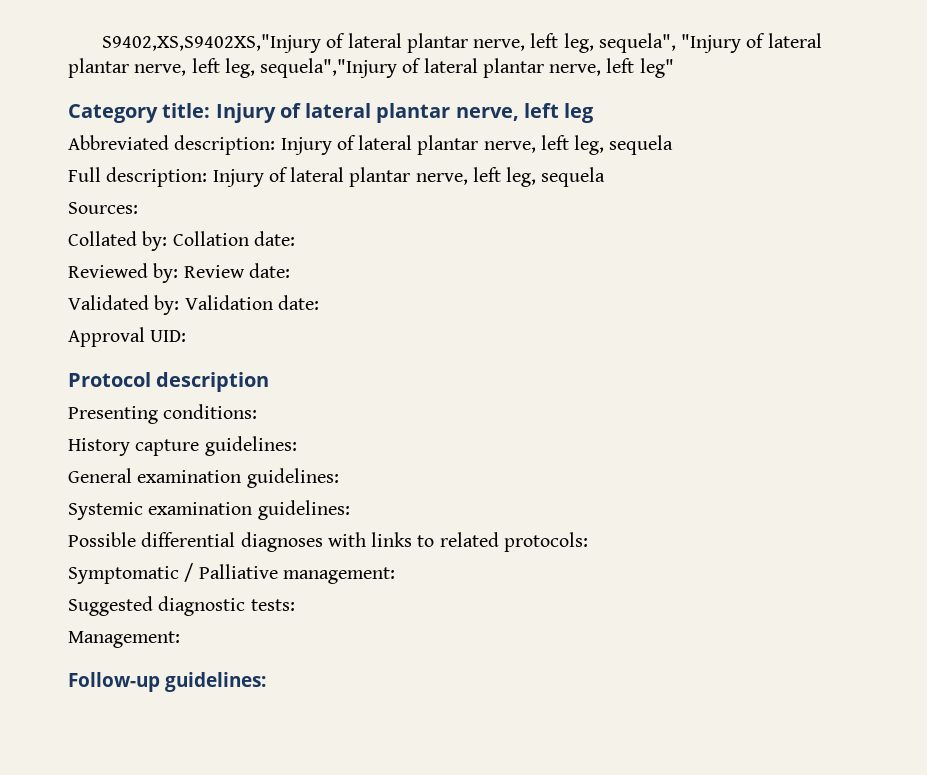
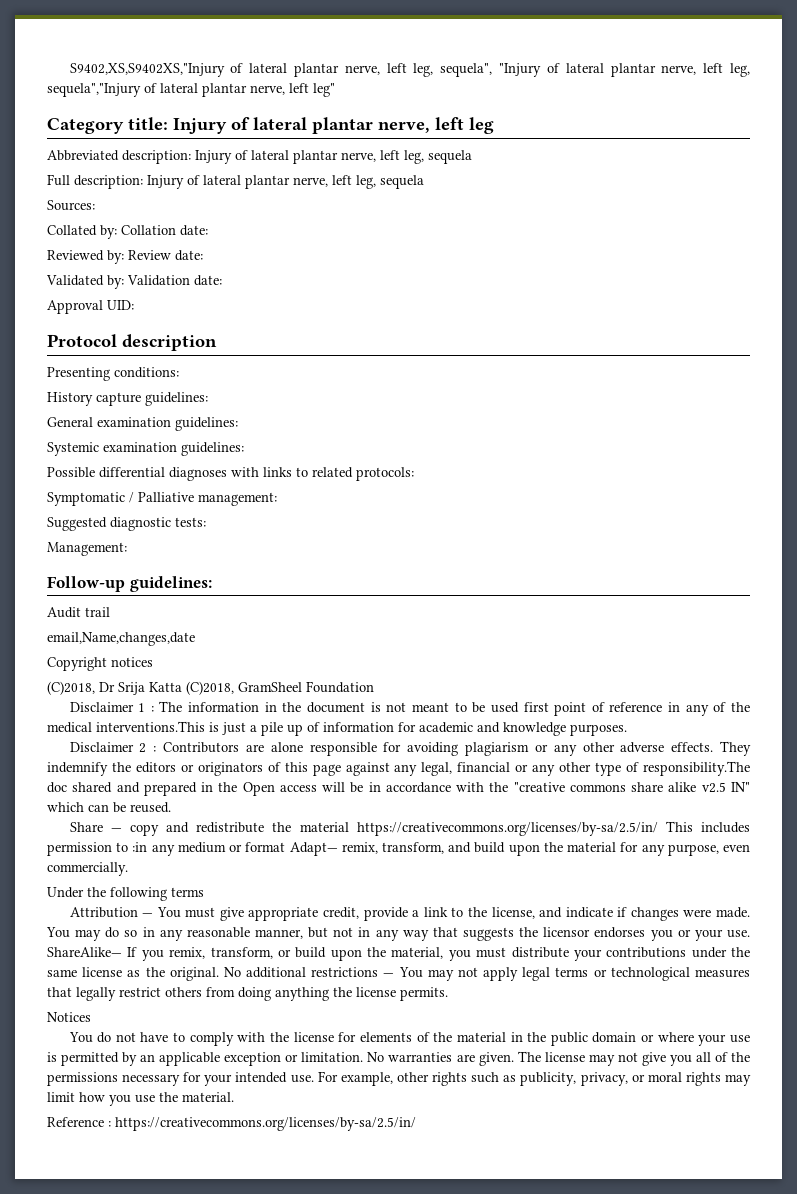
+ Audit trail
+ email,Name,changes,date
+ Copyright notices
+ (C)2018, Dr Srija Katta (C)2018, GramSheel Foundation
+ Disclaimer 1 : The information in the document is not meant to be used first point of reference in any of the medical interventions.This is just a pile up of information for academic and knowledge purposes.
+ Disclaimer 2 : Contributors are alone responsible for avoiding plagiarism or any other adverse effects. They indemnify the editors or originators of this page against any legal, financial or any other type of responsibility.The doc shared and prepared in the Open access will be in accordance with the "creative commons share alike v2.5 IN" which can be reused.
+ Share — copy and redistribute the material https://creativecommons.org/licenses/by-sa/2.5/in/ This includes permission to :in any medium or format Adapt— remix, transform, and build upon the material for any purpose, even commercially.
+ Under the following terms
+ Attribution — You must give appropriate credit, provide a link to the license, and indicate if changes were made. You may do so in any reasonable manner, but not in any way that suggests the licensor endorses you or your use. ShareAlike— If you remix, transform, or build upon the material, you must distribute your contributions under the same license as the original. No additional restrictions — You may not apply legal terms or technological measures that legally restrict others from doing anything the license permits.
+ Notices
+ You do not have to comply with the license for elements of the material in the public domain or where your use is permitted by an applicable exception or limitation. No warranties are given. The license may not give you all of the permissions necessary for your intended use. For example, other rights such as publicity, privacy, or moral rights may limit how you use the material.
+ Reference : https://creativecommons.org/licenses/by-sa/2.5/in/

